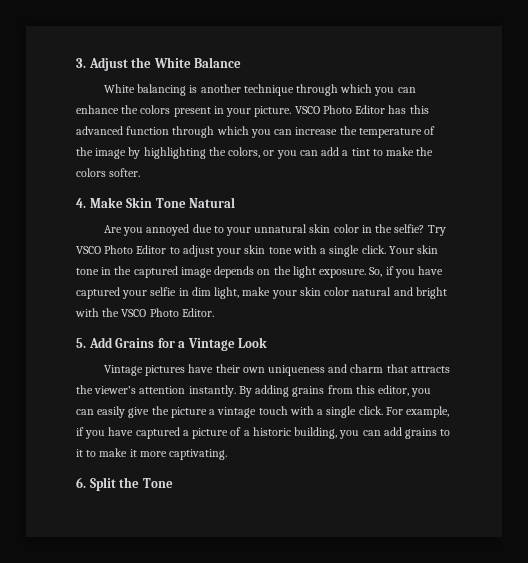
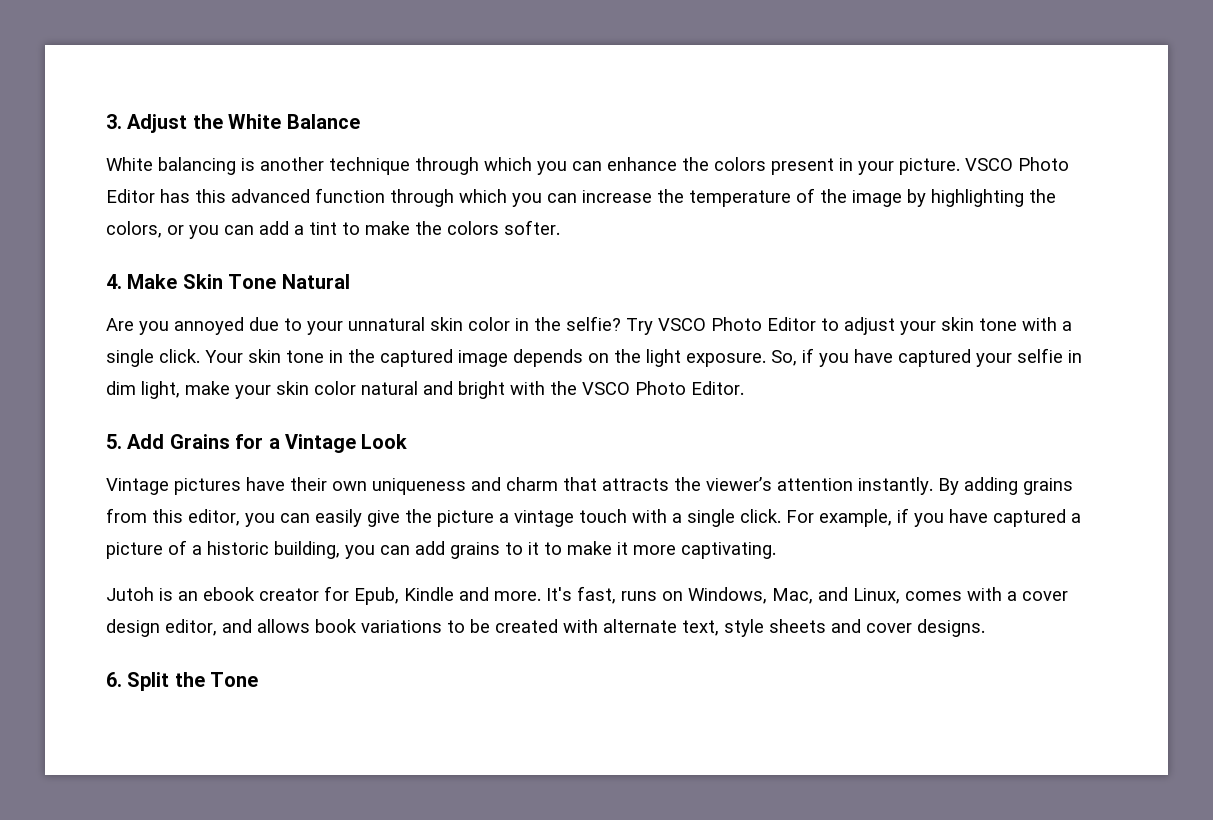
+ Jutoh is an ebook creator for Epub, Kindle and more. It's fast, runs on Windows, Mac, and Linux, comes with a cover design editor, and allows book variations to be created with alternate text, style sheets and cover designs.

